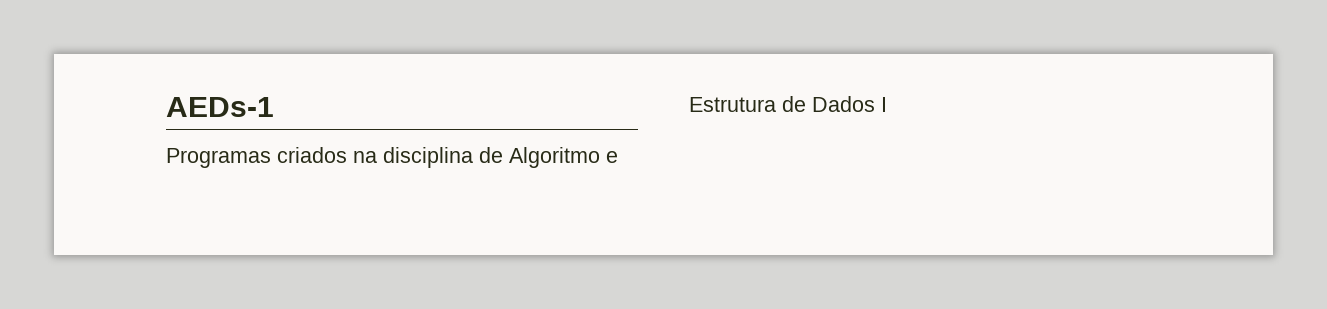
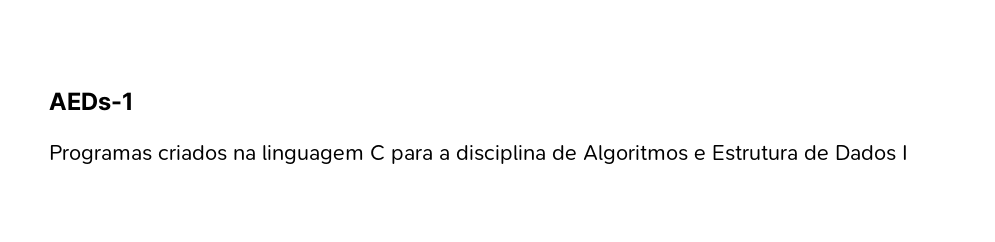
- Programas criados na disciplina de Algoritmo e Estrutura de Dados I
+ Programas criados na linguagem C para a disciplina de Algoritmos e Estrutura de Dados I

